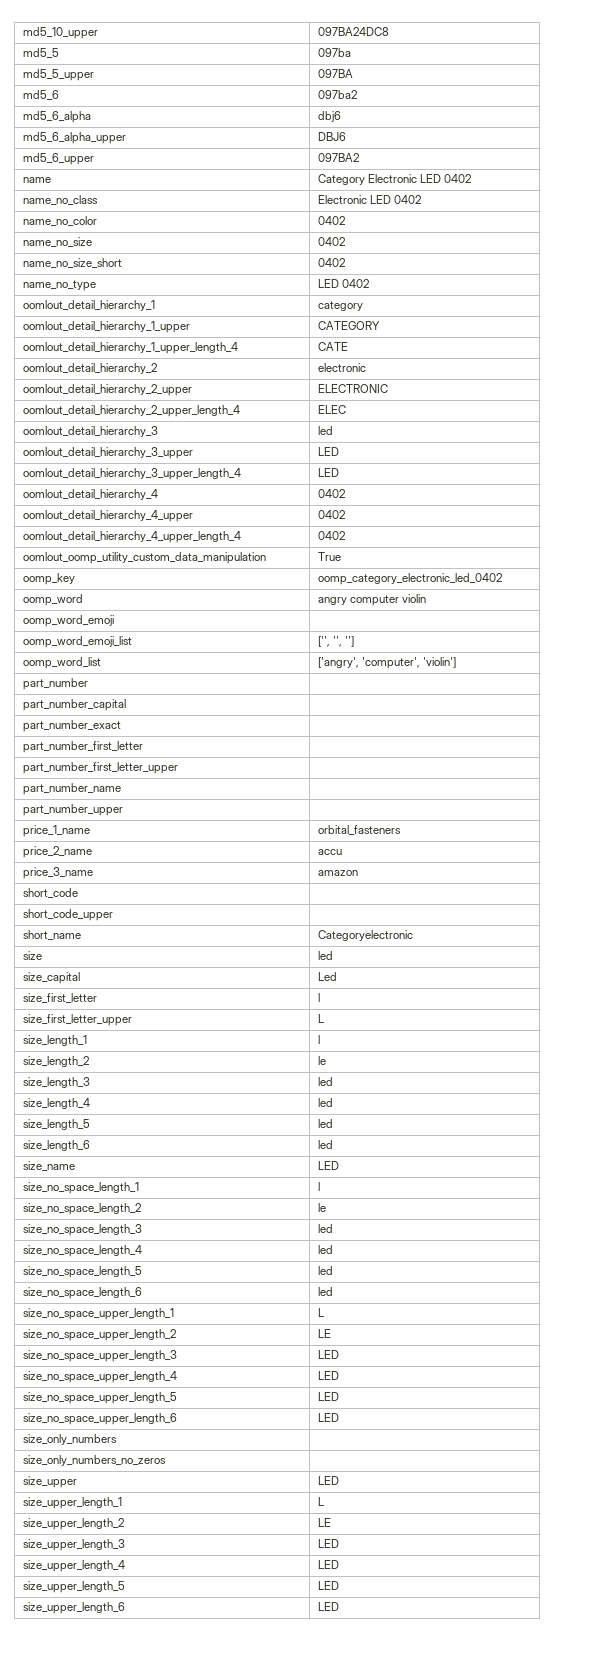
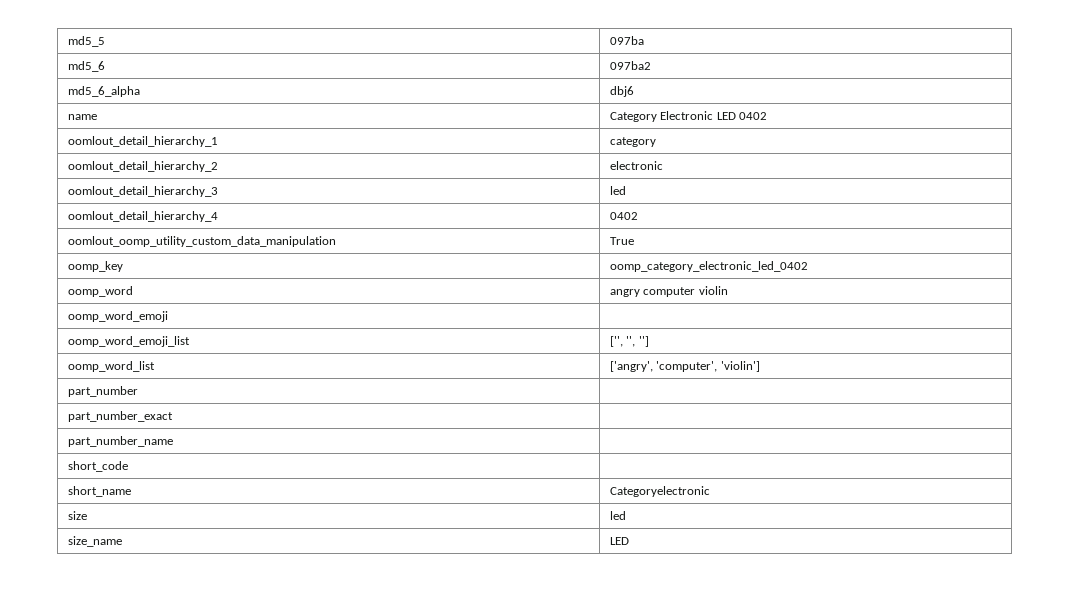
- md5_10_upper | 097BA24DC8
- md5_5_upper | 097BA
- md5_6_alpha_upper | DBJ6
- md5_6_upper | 097BA2
- name_no_class | Electronic LED 0402
- name_no_color | 0402
- name_no_size | 0402
- name_no_size_short | 0402
- name_no_type | LED 0402
  oomlout_detail_hierarchy_1 | category
- oomlout_detail_hierarchy_1_upper | CATEGORY
- oomlout_detail_hierarchy_1_upper_length_4 | CATE
  oomlout_detail_hierarchy_2 | electronic
- oomlout_detail_hierarchy_2_upper | ELECTRONIC
- oomlout_detail_hierarchy_2_upper_length_4 | ELEC
  oomlout_detail_hierarchy_3 | led
- oomlout_detail_hierarchy_3_upper | LED
- oomlout_detail_hierarchy_3_upper_length_4 | LED
  oomlout_detail_hierarchy_4 | 0402
- oomlout_detail_hierarchy_4_upper | 0402
- oomlout_detail_hierarchy_4_upper_length_4 | 0402
- part_number_capital |
- part_number_first_letter |
- part_number_first_letter_upper |
- part_number_upper |
- price_1_name | orbital_fasteners
- price_2_name | accu
- price_3_name | amazon
- short_code_upper |
- size_capital | Led
- size_first_letter | l
- size_first_letter_upper | L
- size_length_1 | l
- size_length_2 | le
- size_length_3 | led
- size_length_4 | led
- size_length_5 | led
- size_length_6 | led
  size_name | LED
- size_no_space_length_1 | l
- size_no_space_length_2 | le
- size_no_space_length_3 | led
- size_no_space_length_4 | led
- size_no_space_length_5 | led
- size_no_space_length_6 | led
- size_no_space_upper_length_1 | L
- size_no_space_upper_length_2 | LE
- size_no_space_upper_length_3 | LED
- size_no_space_upper_length_4 | LED
- size_no_space_upper_length_5 | LED
- size_no_space_upper_length_6 | LED
- size_only_numbers |
- size_only_numbers_no_zeros |
- size_upper | LED
- size_upper_length_1 | L
- size_upper_length_2 | LE
- size_upper_length_3 | LED
- size_upper_length_4 | LED
- size_upper_length_5 | LED
- size_upper_length_6 | LED

